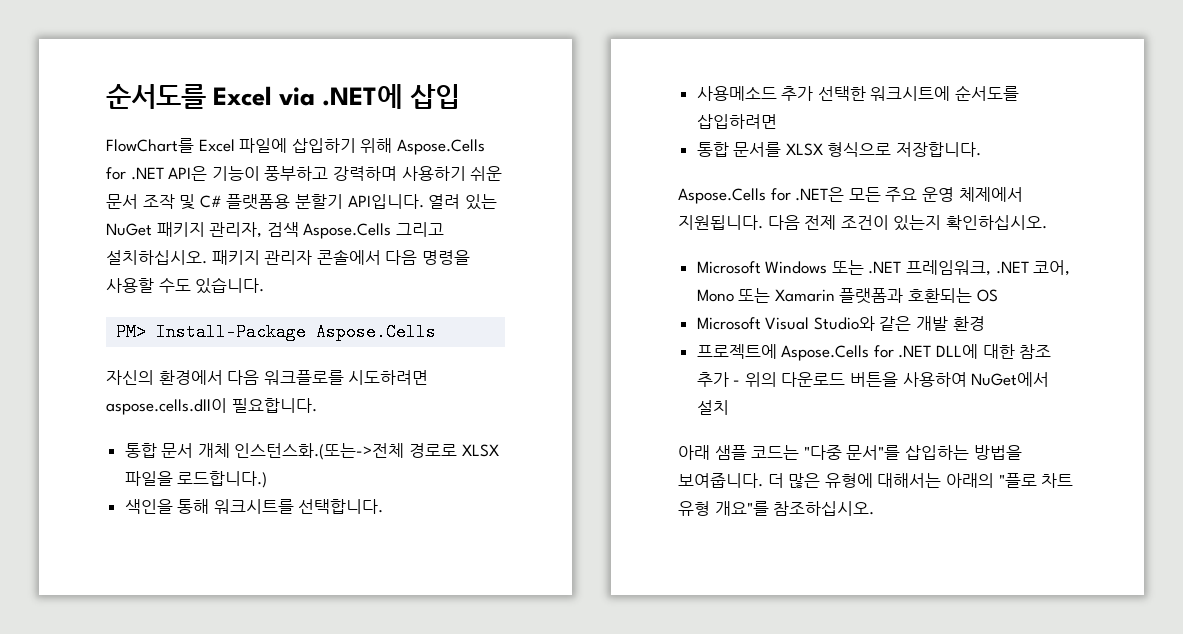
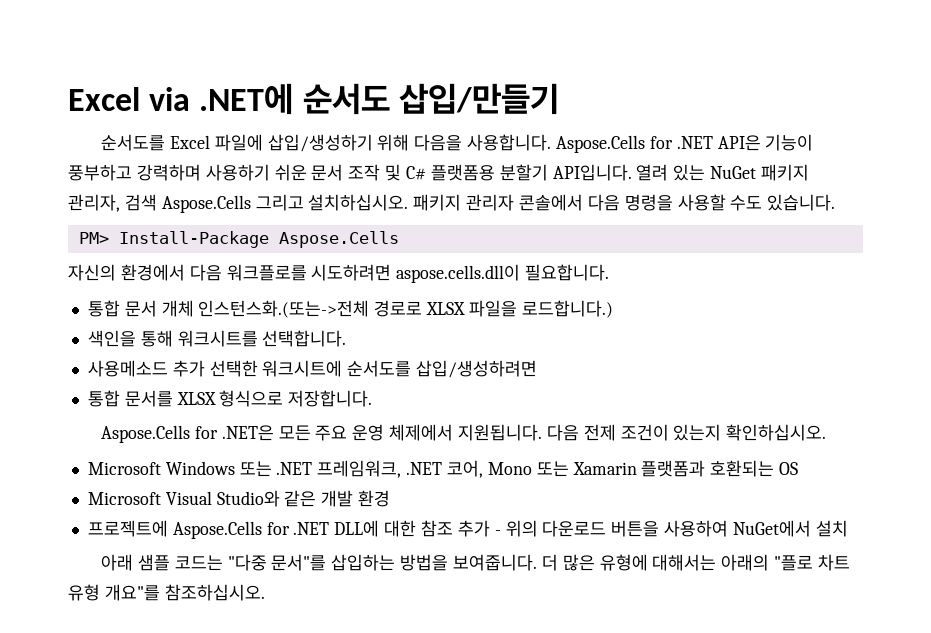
- 순서도를 Excel via .NET에 삽입
- FlowChart를 Excel 파일에 삽입하기 위해 Aspose.Cells for .NET API은 기능이 풍부하고 강력하며 사용하기 쉬운 문서 조작 및 C# 플랫폼용 분할기 API입니다.
+ Excel via .NET에 순서도 삽입/만들기
+ 순서도를 Excel 파일에 삽입/생성하기 위해 다음을 사용합니다. Aspose.Cells for .NET API은 기능이 풍부하고 강력하며 사용하기 쉬운 문서 조작 및 C# 플랫폼용 분할기 API입니다.
- 사용메소드 추가 선택한 워크시트에 순서도를 삽입하려면
+ 사용메소드 추가 선택한 워크시트에 순서도를 삽입/생성하려면

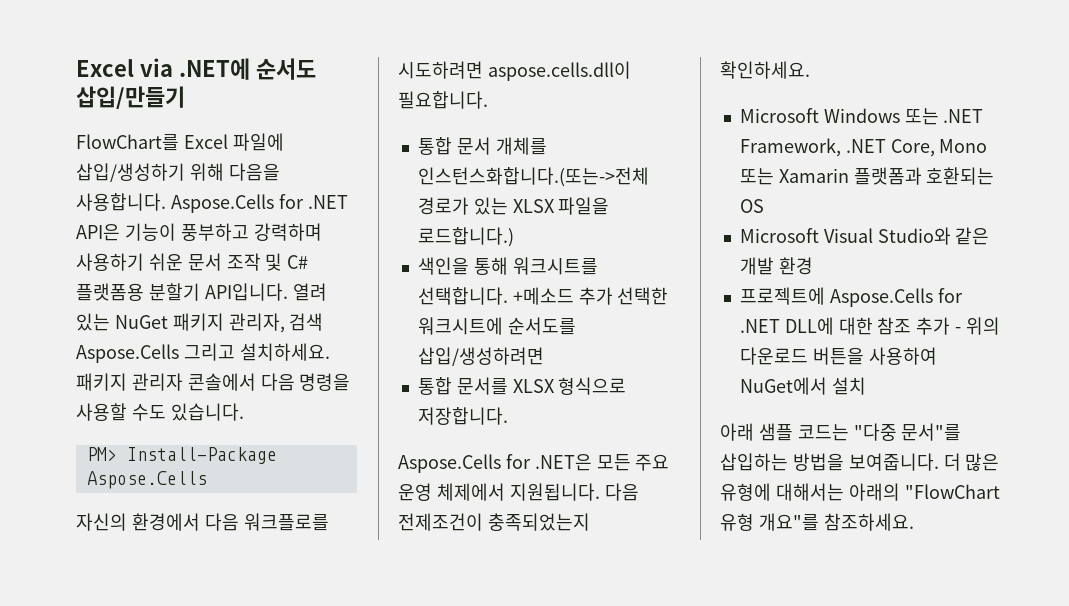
- 순서도를 Excel 파일에 삽입/생성하기 위해 다음을 사용합니다.
+ FlowChart를 Excel 파일에 삽입/생성하기 위해 다음을 사용합니다.
- 열려 있는 NuGet 패키지 관리자, 검색 Aspose.Cells 그리고 설치하십시오.
+ 열려 있는 NuGet 패키지 관리자, 검색 Aspose.Cells 그리고 설치하세요.
- 통합 문서 개체 인스턴스화.(또는->전체 경로로 XLSX 파일을 로드합니다.)
+ 통합 문서 개체를 인스턴스화합니다.(또는->전체 경로가 있는 XLSX 파일을 로드합니다.)
- 색인을 통해 워크시트를 선택합니다.
- 사용메소드 추가 선택한 워크시트에 순서도를 삽입/생성하려면
+ 색인을 통해 워크시트를 선택합니다. +메소드 추가 선택한 워크시트에 순서도를 삽입/생성하려면
- 다음 전제 조건이 있는지 확인하십시오.
+ 다음 전제조건이 충족되었는지 확인하세요.
- Microsoft Windows 또는 .NET 프레임워크, .NET 코어, Mono 또는 Xamarin 플랫폼과 호환되는 OS
+ Microsoft Windows 또는 .NET Framework, .NET Core, Mono 또는 Xamarin 플랫폼과 호환되는 OS
- 더 많은 유형에 대해서는 아래의 "플로 차트 유형 개요"를 참조하십시오.
+ 더 많은 유형에 대해서는 아래의 "FlowChart 유형 개요"를 참조하세요.

